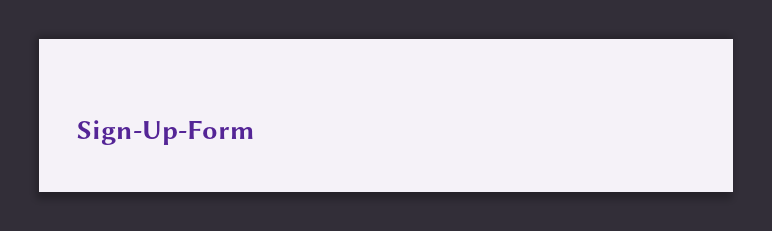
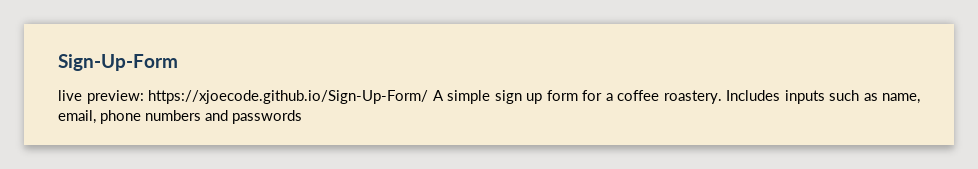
+ live preview: https://xjoecode.github.io/Sign-Up-Form/ A simple sign up form for a coffee roastery. Includes inputs such as name, email, phone numbers and passwords

